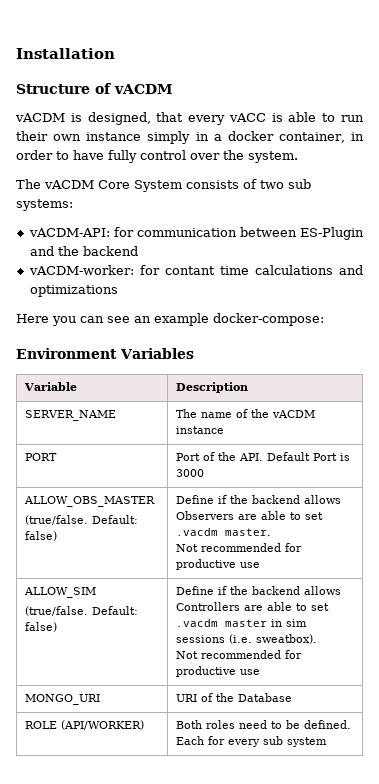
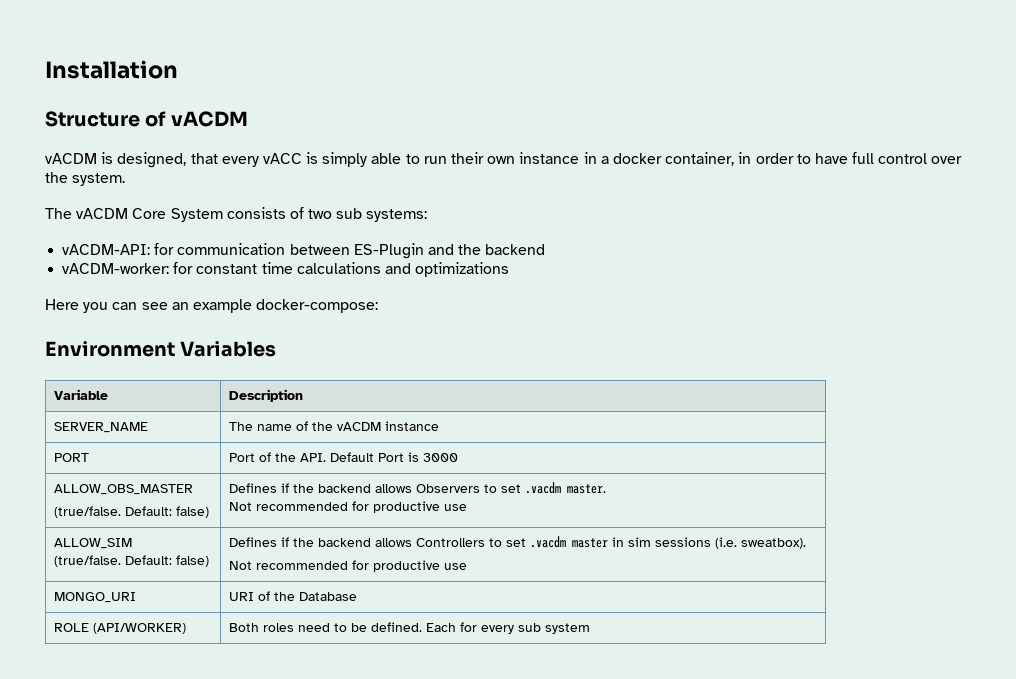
- vACDM is designed, that every vACC is able to run their own instance simply in a docker container, in order to have fully control over the system.
+ vACDM is designed, that every vACC is simply able to run their own instance in a docker container, in order to have full control over the system.
- vACDM-worker: for contant time calculations and optimizations
+ vACDM-worker: for constant time calculations and optimizations
  ALLOW_OBS_MASTER
- (true/false. Default: false) | Define if the backend allows Observers are able to set .vacdm master.
+ (true/false. Default: false) | Defines if the backend allows Observers to set .vacdm master.
  ALLOW_SIM
- (true/false. Default: false) | Define if the backend allows Controllers are able to set .vacdm master in sim sessions (i.e. sweatbox).
+ (true/false. Default: false) | Defines if the backend allows Controllers to set .vacdm master in sim sessions (i.e. sweatbox).

